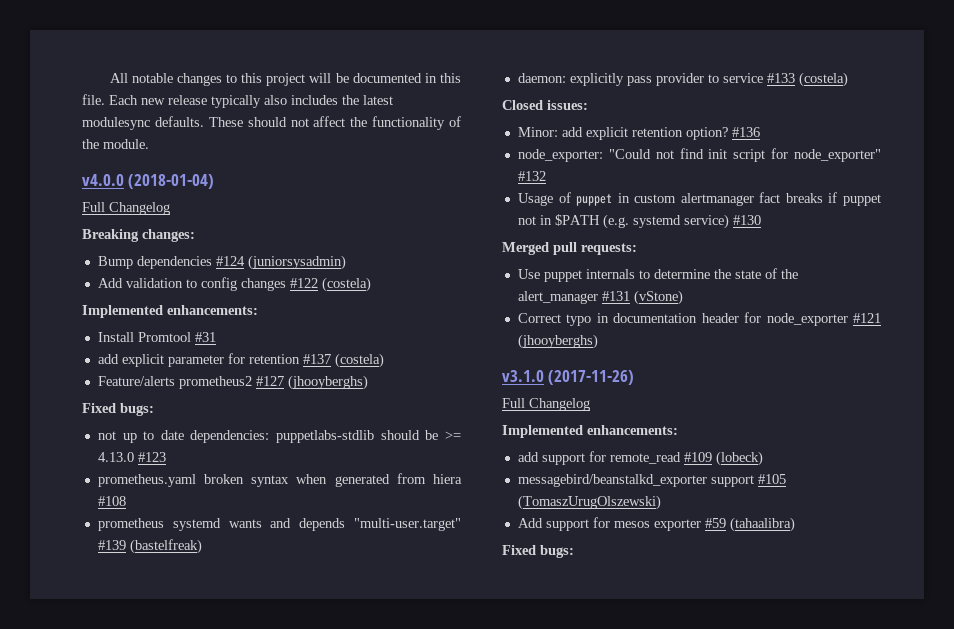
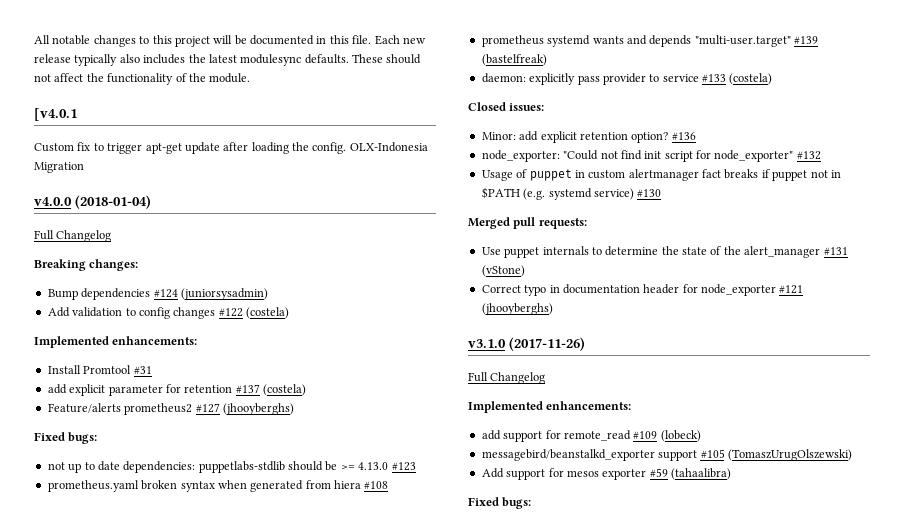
+ [v4.0.1
+ Custom fix to trigger apt-get update after loading the config. OLX-Indonesia Migration

